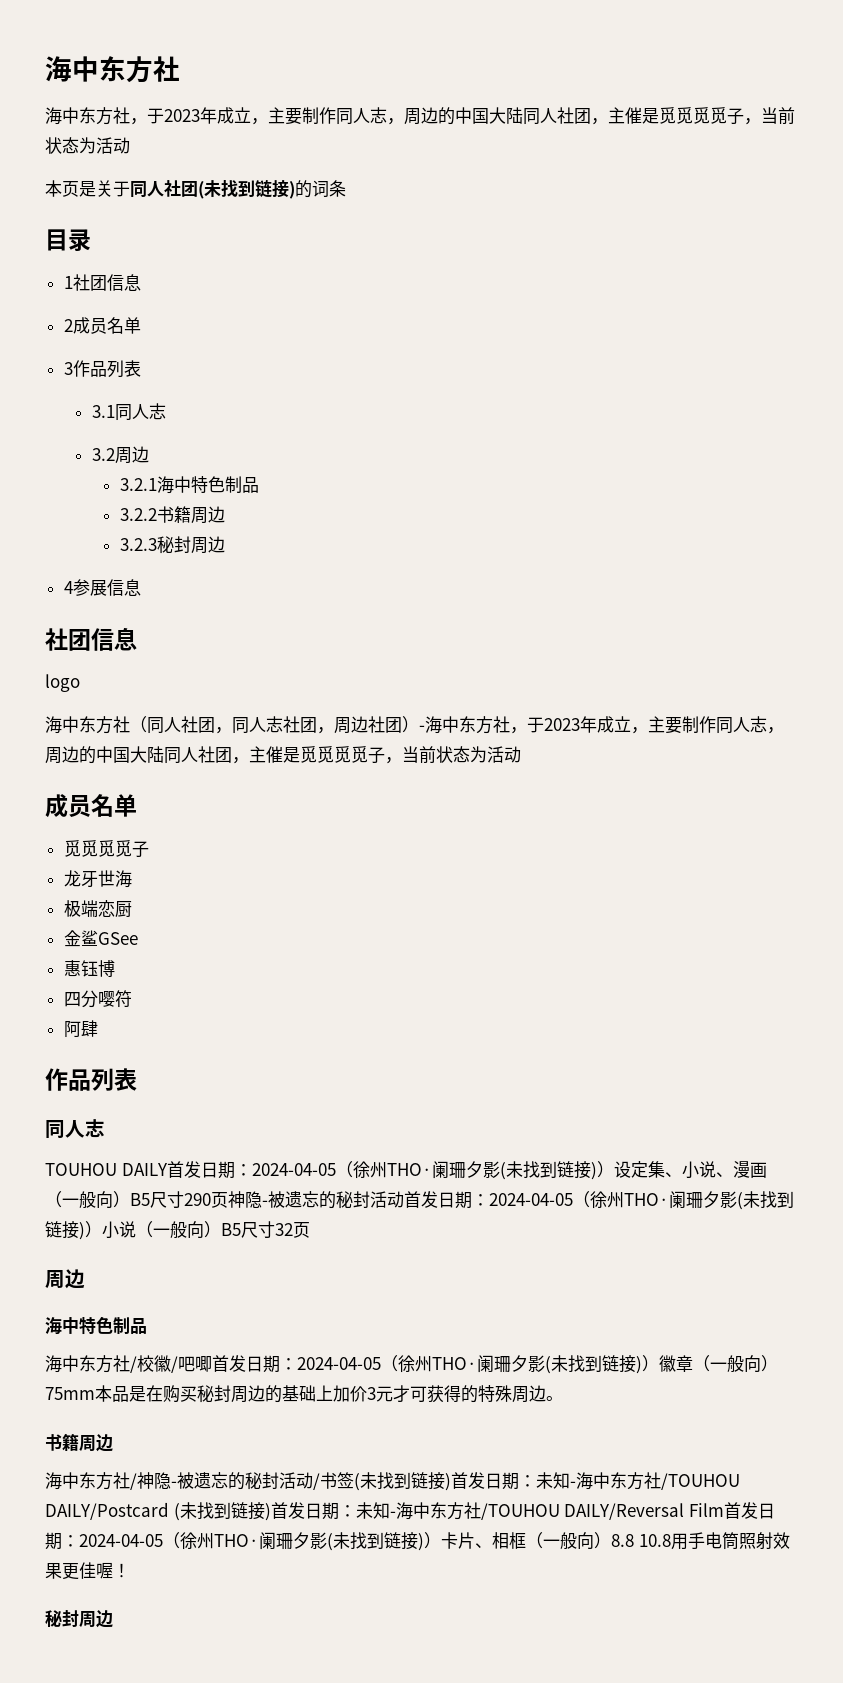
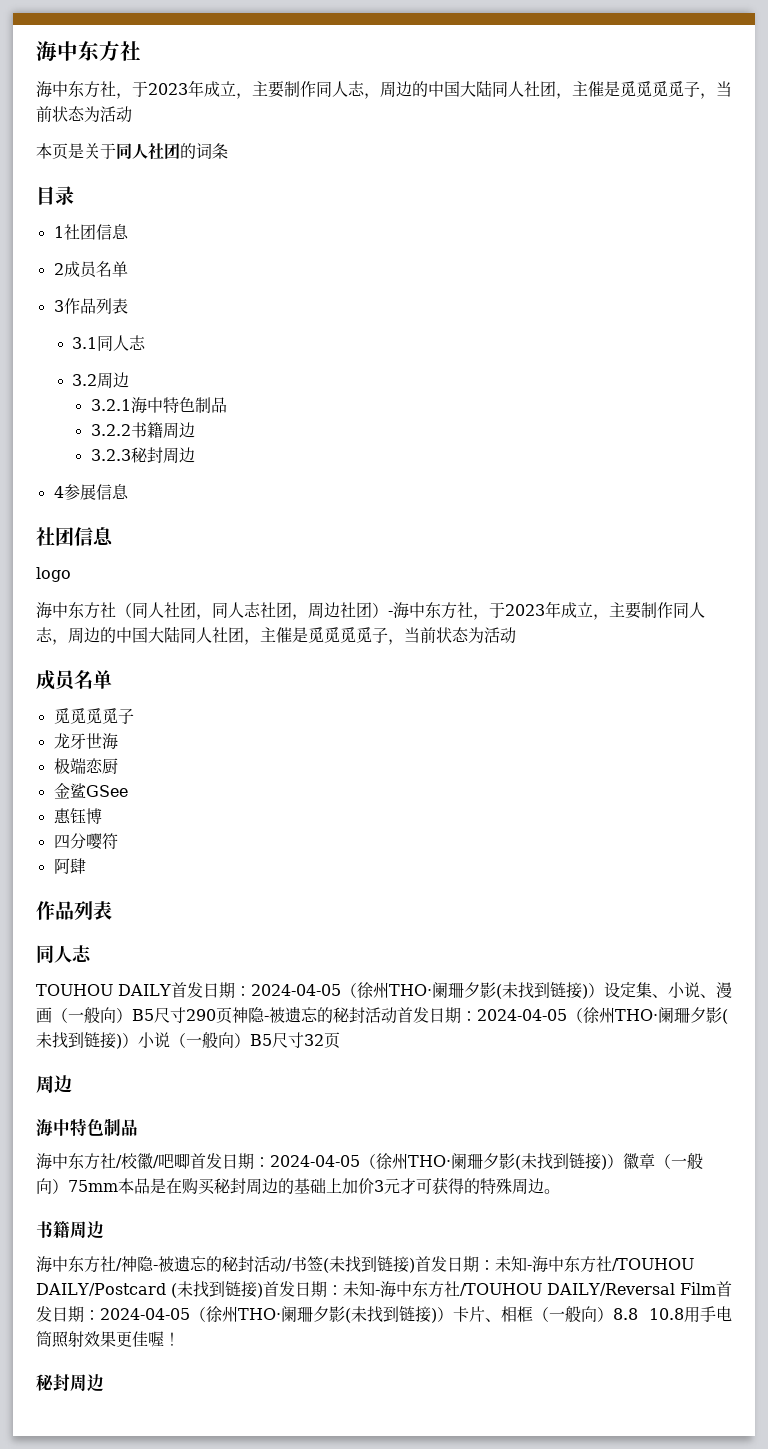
- 本页是关于同人社团(未找到链接)的词条
+ 本页是关于同人社团的词条

